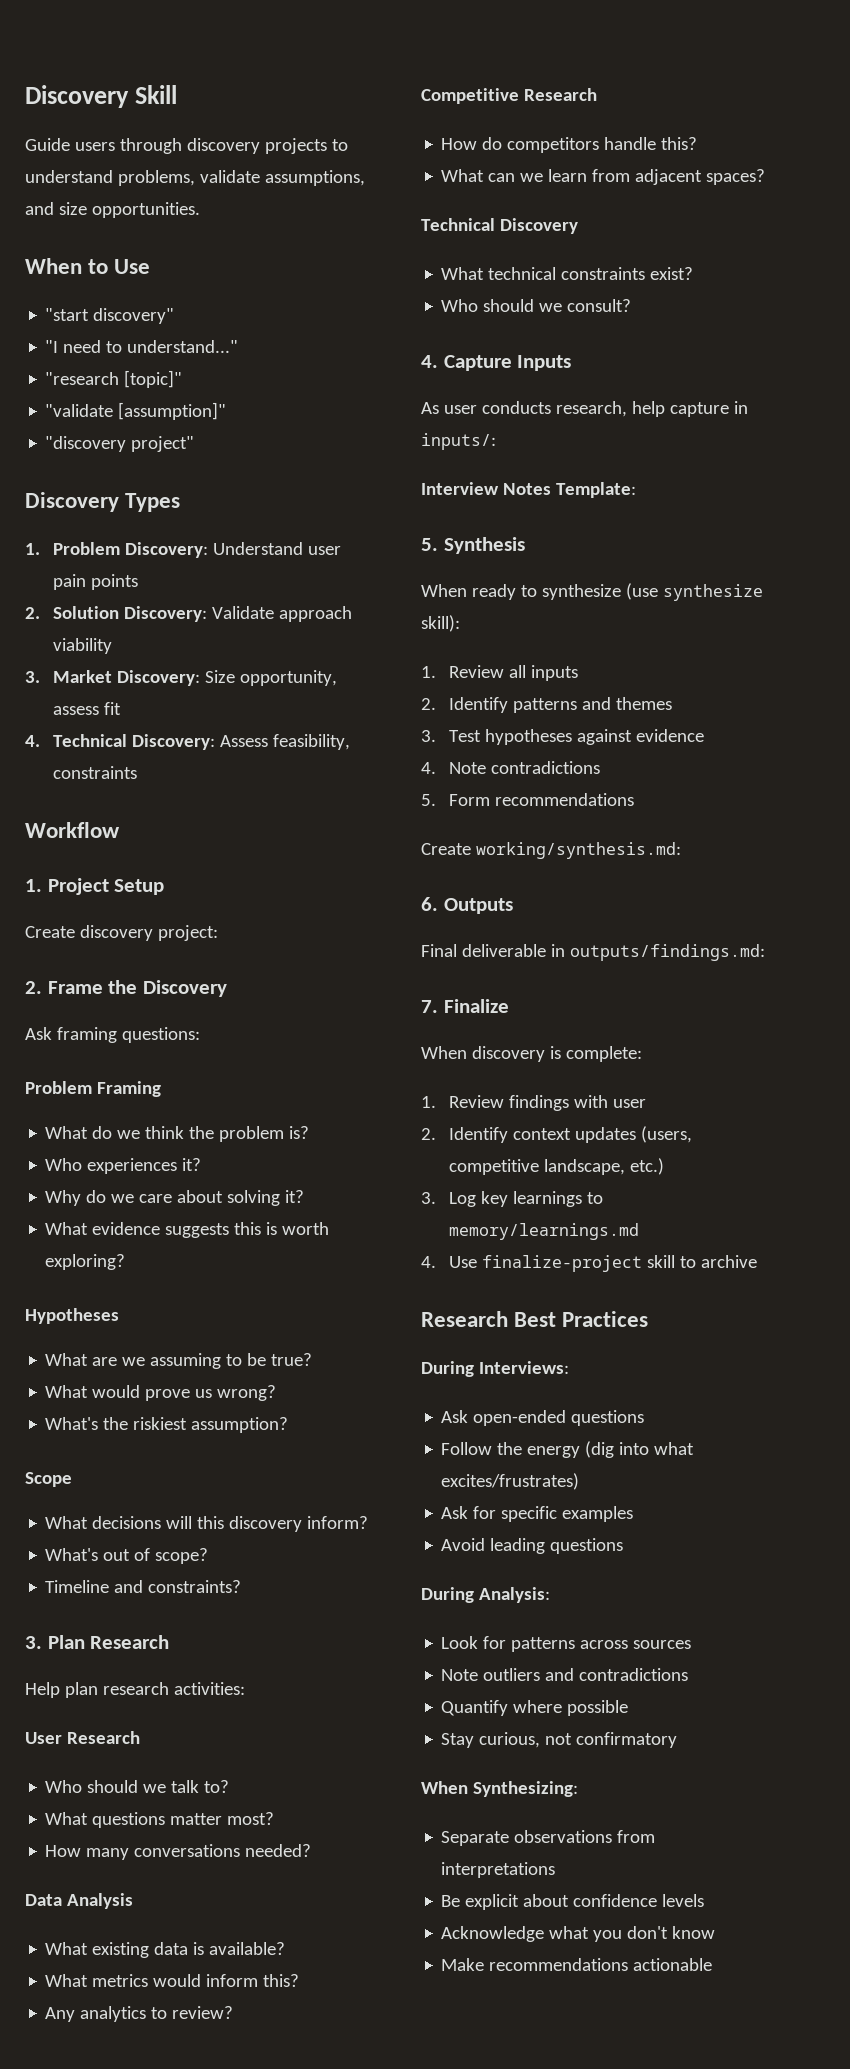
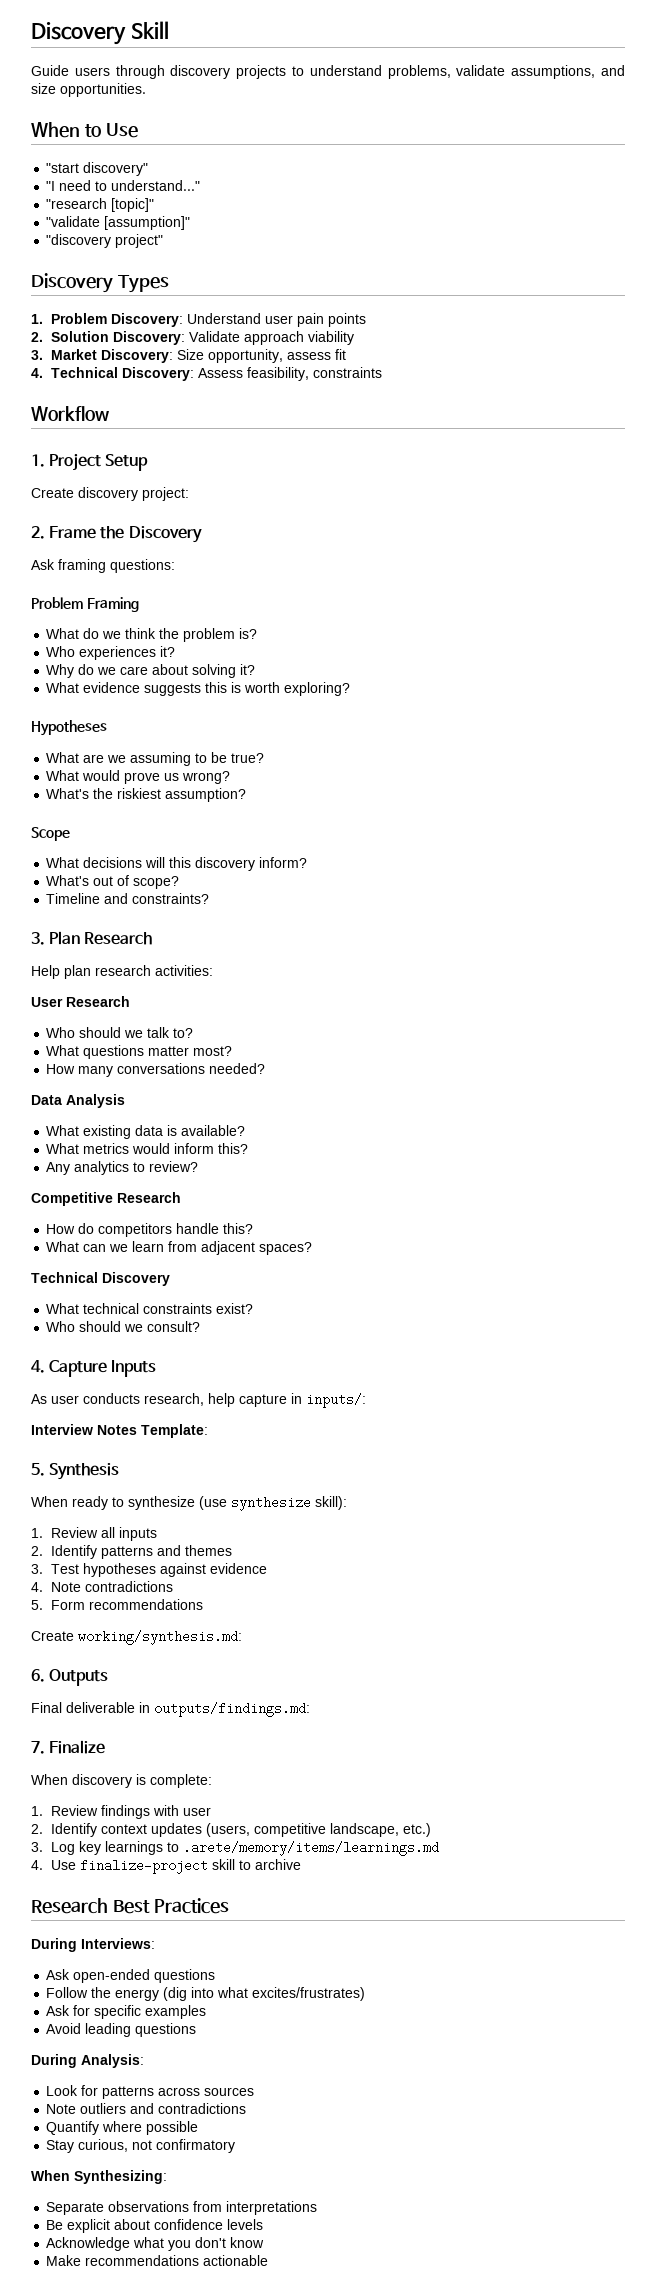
- 3. Log key learnings to memory/learnings.md
+ 3. Log key learnings to .arete/memory/items/learnings.md

